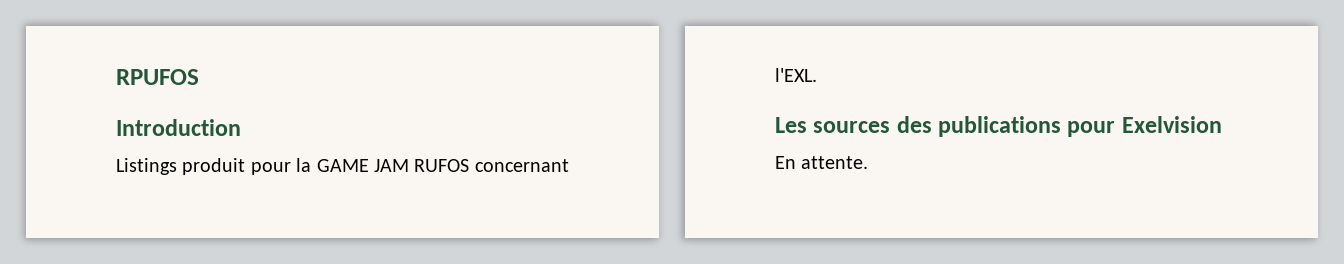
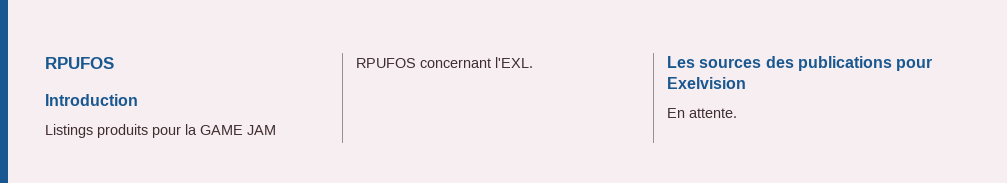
- Listings produit pour la GAME JAM RUFOS concernant l'EXL.
+ Listings produits pour la GAME JAM RPUFOS concernant l'EXL.

